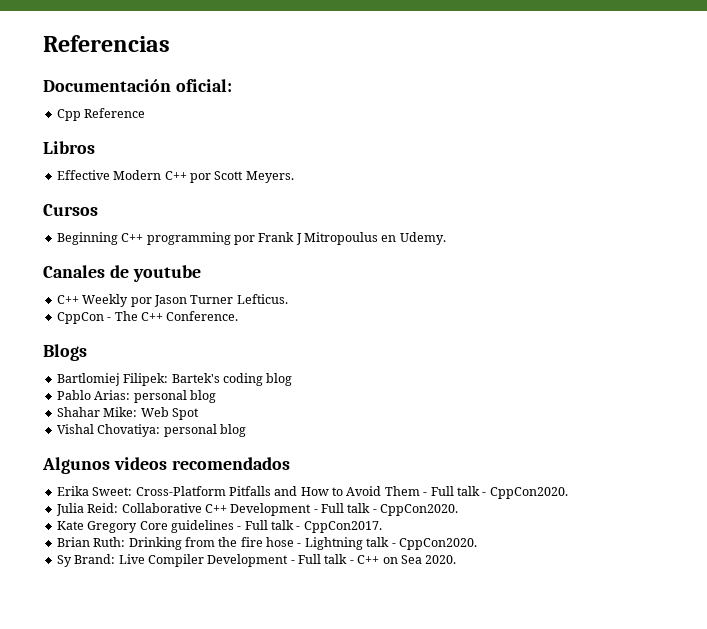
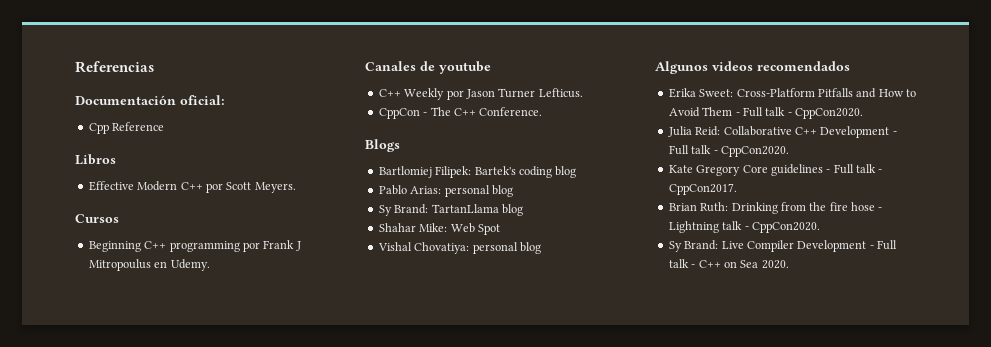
+ Sy Brand: TartanLlama blog

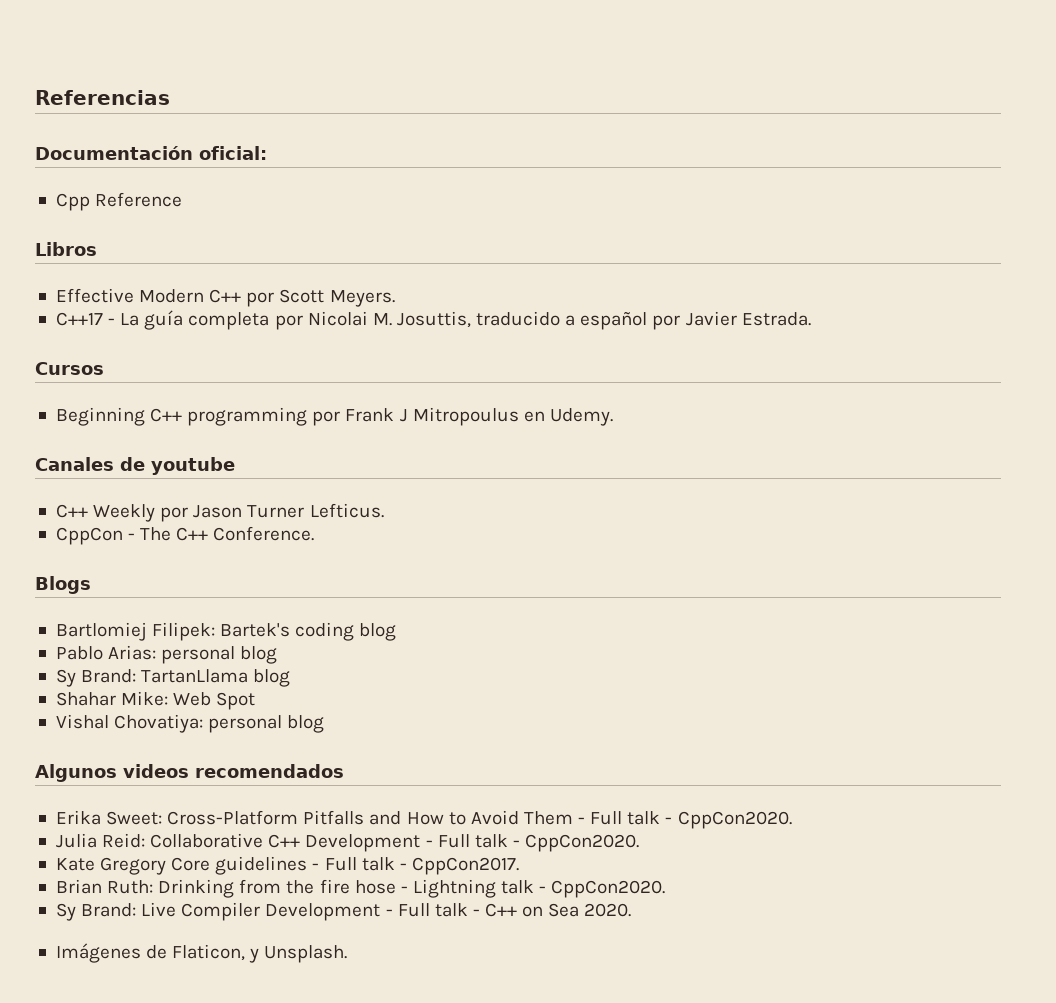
+ C++17 - La guía completa por Nicolai M. Josuttis, traducido a español por Javier Estrada.
+ Imágenes de Flaticon, y Unsplash.

